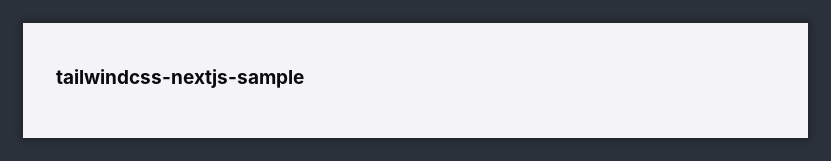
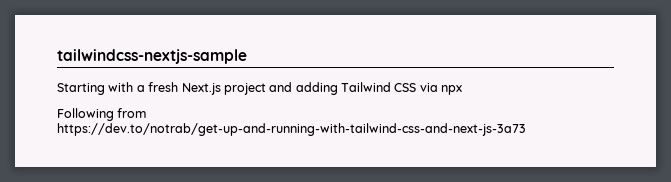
+ Starting with a fresh Next.js project and adding Tailwind CSS via npx
+ Following from https://dev.to/notrab/get-up-and-running-with-tailwind-css-and-next-js-3a73

